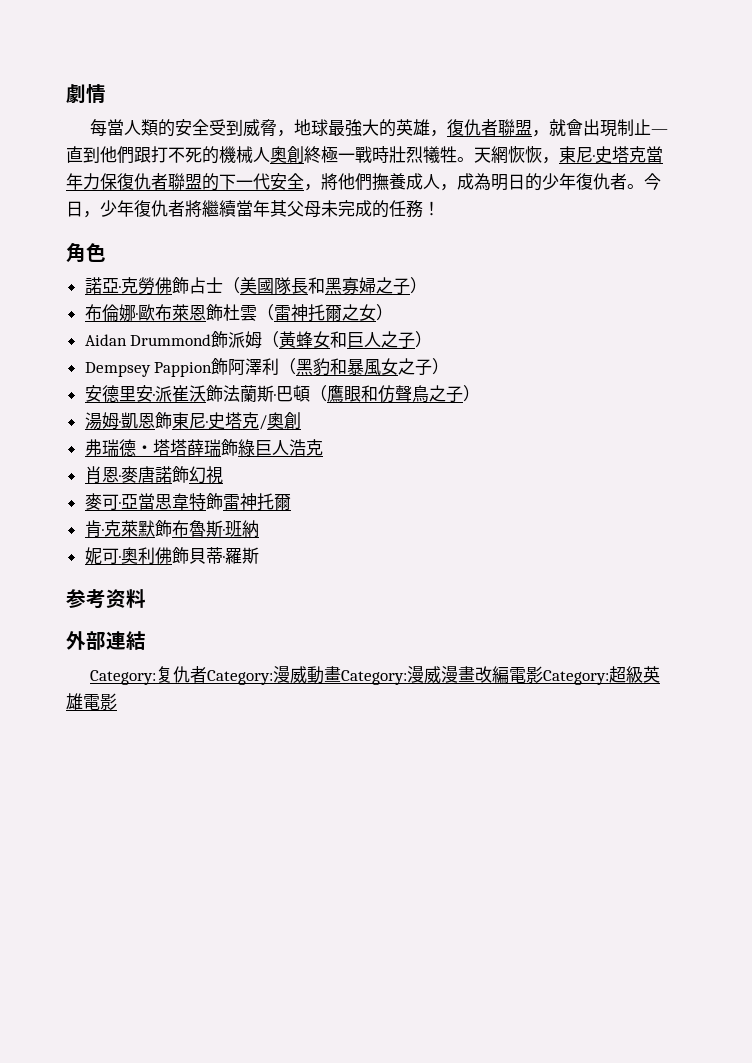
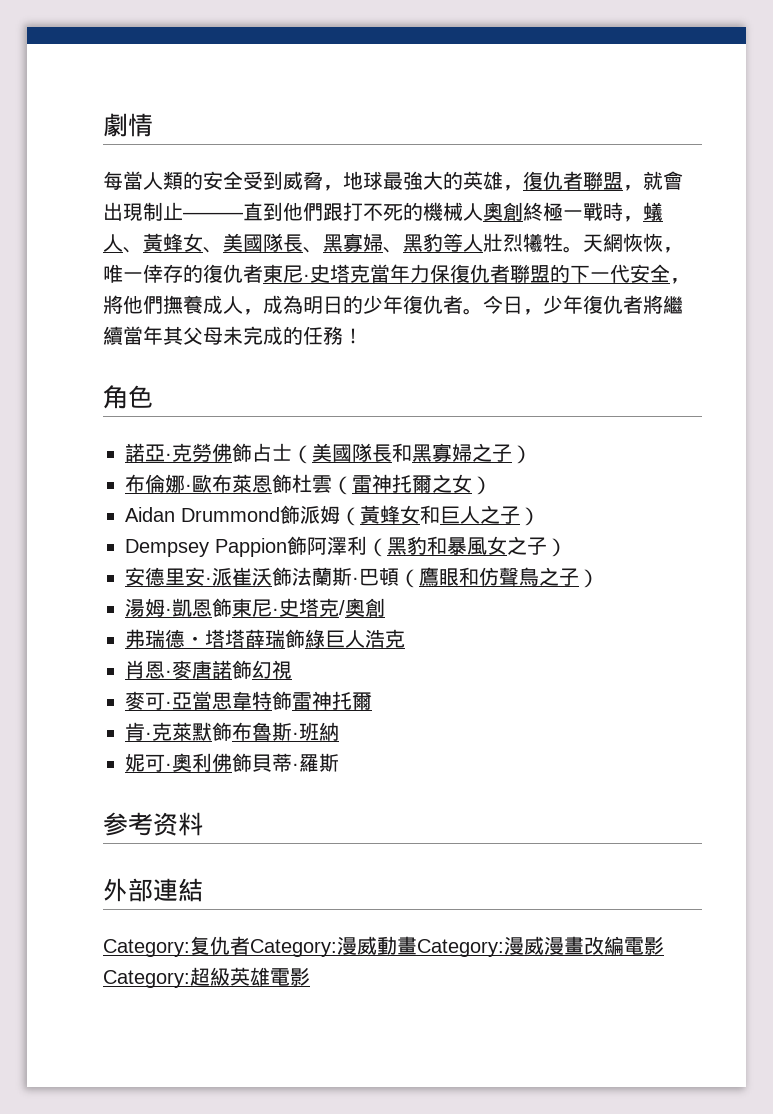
- 每當人類的安全受到威脅，地球最強大的英雄，復仇者聯盟，就會出現制止—直到他們跟打不死的機械人奧創終極一戰時壯烈犧牲。
+ 每當人類的安全受到威脅，地球最強大的英雄，復仇者聯盟，就會出現制止———直到他們跟打不死的機械人奧創終極一戰時，蟻人、黃蜂女、美國隊長、黑寡婦、黑豹等人壯烈犧牲。
- 天網恢恢，東尼·史塔克當年力保復仇者聯盟的下一代安全，將他們撫養成人，成為明日的少年復仇者。
+ 天網恢恢，唯一倖存的復仇者東尼·史塔克當年力保復仇者聯盟的下一代安全，將他們撫養成人，成為明日的少年復仇者。

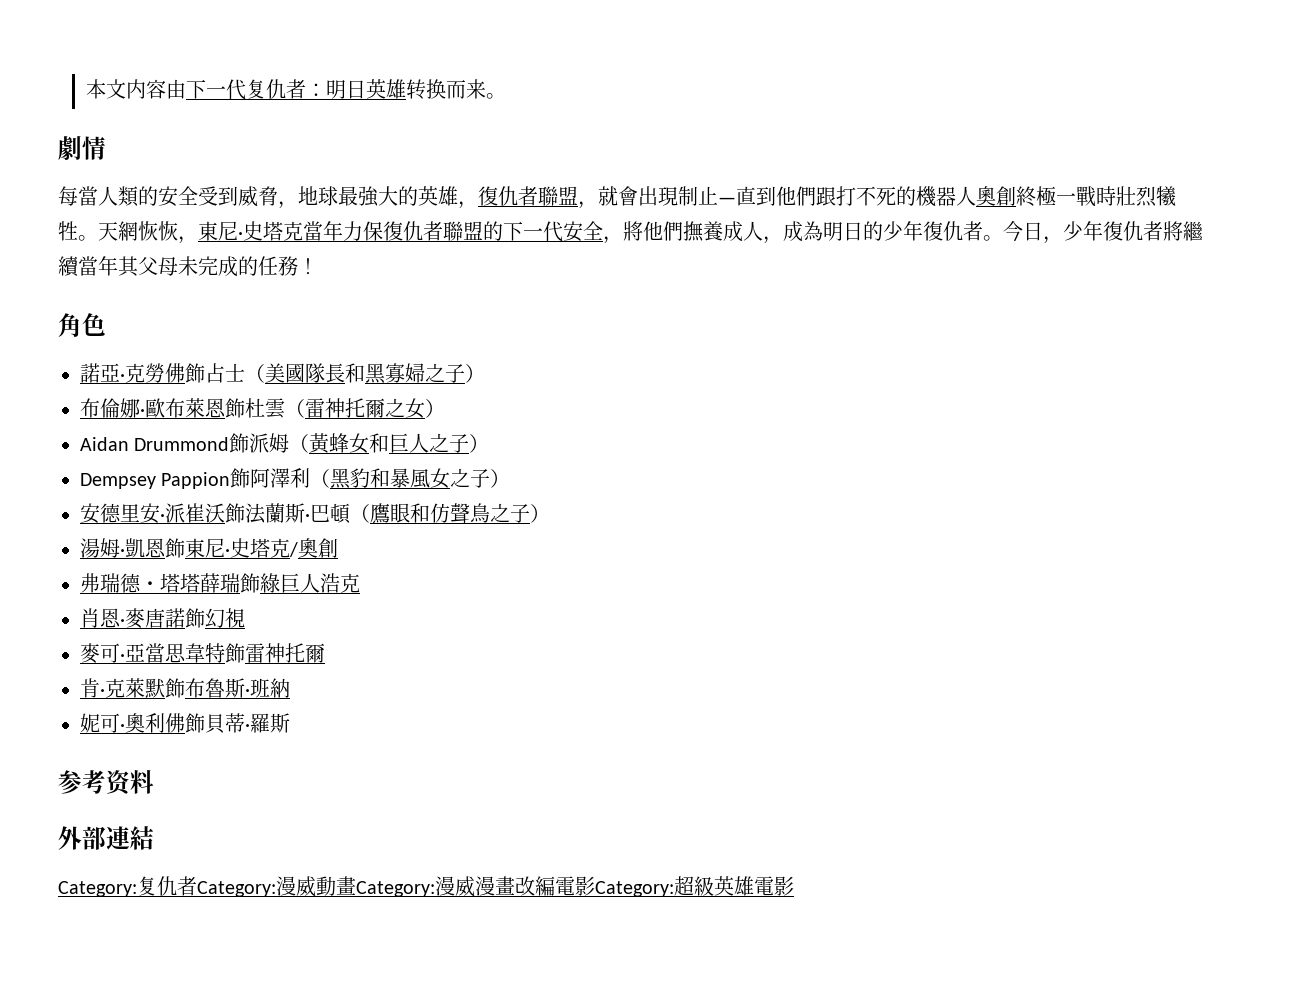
+ 本文内容由下一代复仇者：明日英雄转换而来。
- 每當人類的安全受到威脅，地球最強大的英雄，復仇者聯盟，就會出現制止———直到他們跟打不死的機械人奧創終極一戰時，蟻人、黃蜂女、美國隊長、黑寡婦、黑豹等人壯烈犧牲。
+ 每當人類的安全受到威脅，地球最強大的英雄，復仇者聯盟，就會出現制止—直到他們跟打不死的機器人奧創終極一戰時壯烈犧牲。
- 天網恢恢，唯一倖存的復仇者東尼·史塔克當年力保復仇者聯盟的下一代安全，將他們撫養成人，成為明日的少年復仇者。
+ 天網恢恢，東尼·史塔克當年力保復仇者聯盟的下一代安全，將他們撫養成人，成為明日的少年復仇者。

